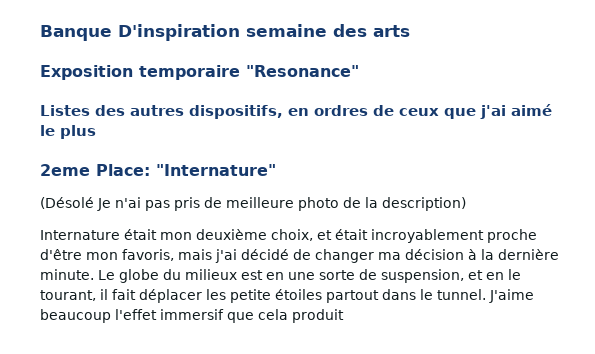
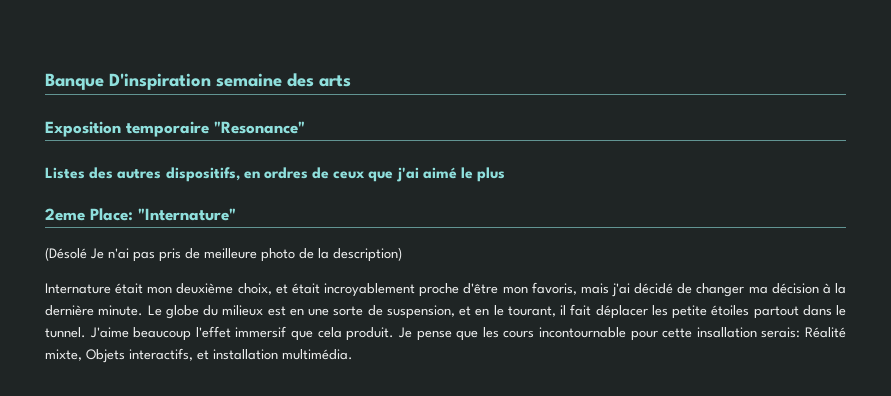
- J'aime beaucoup l'effet immersif que cela produit
+ J'aime beaucoup l'effet immersif que cela produit. Je pense que les cours incontournable pour cette insallation serais: Réalité mixte, Objets interactifs, et installation multimédia.

